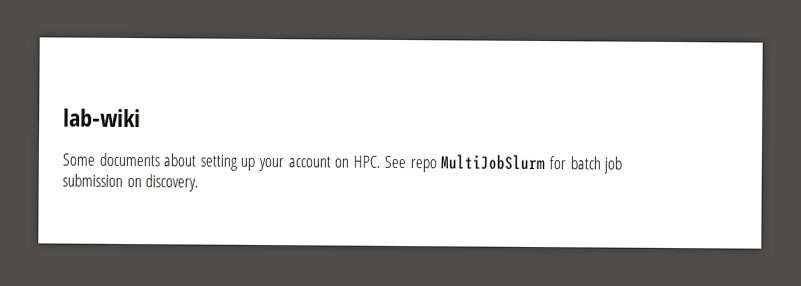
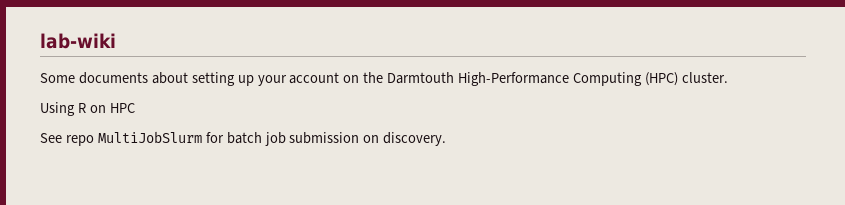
- Some documents about setting up your account on HPC. See repo MultiJobSlurm for batch job submission on discovery.
+ Some documents about setting up your account on the Darmtouth High-Performance Computing (HPC) cluster.
+ Using R on HPC
+ See repo MultiJobSlurm for batch job submission on discovery.

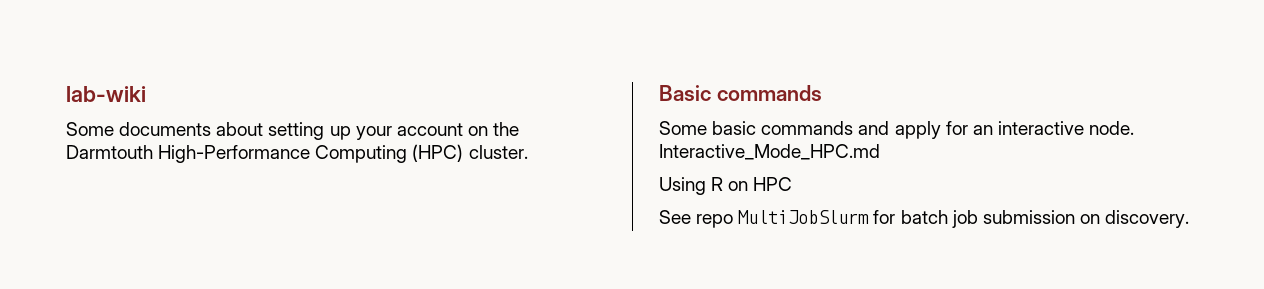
+ Basic commands
+ Some basic commands and apply for an interactive node. Interactive_Mode_HPC.md

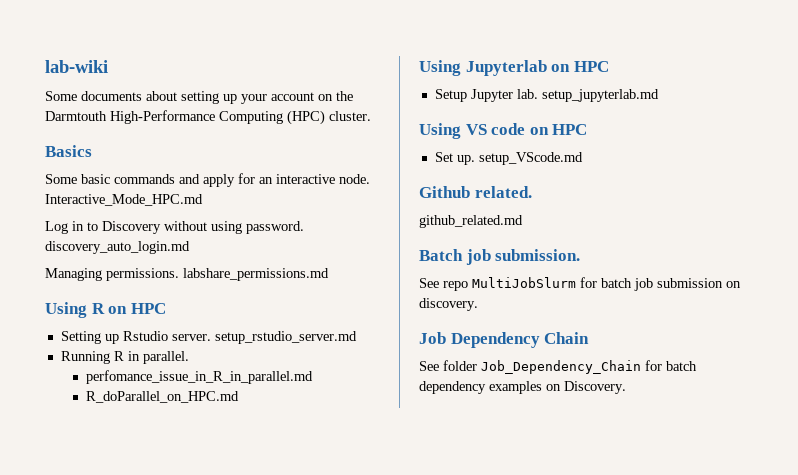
- Basic commands
+ Basics
+ Log in to Discovery without using password. discovery_auto_login.md
+ Managing permissions. labshare_permissions.md
  Using R on HPC
+ Setting up Rstudio server. setup_rstudio_server.md
+ Running R in parallel.
+ perfomance_issue_in_R_in_parallel.md
+ R_doParallel_on_HPC.md
+ Using Jupyterlab on HPC
+ Setup Jupyter lab. setup_jupyterlab.md
+ Using VS code on HPC
+ Set up. setup_VScode.md
+ Github related.
+ github_related.md
+ Batch job submission.
+ Job Dependency Chain
+ See folder Job_Dependency_Chain for batch dependency examples on Discovery.

